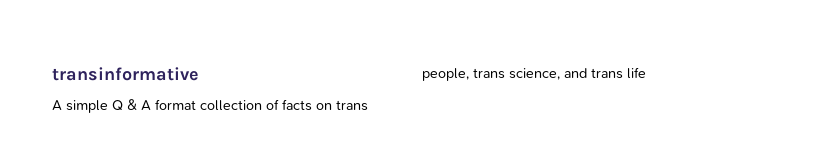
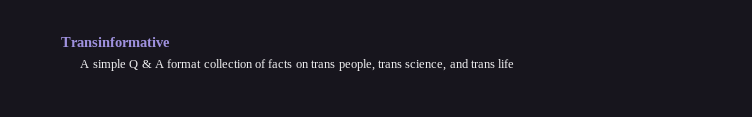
- transinformative
+ Transinformative

